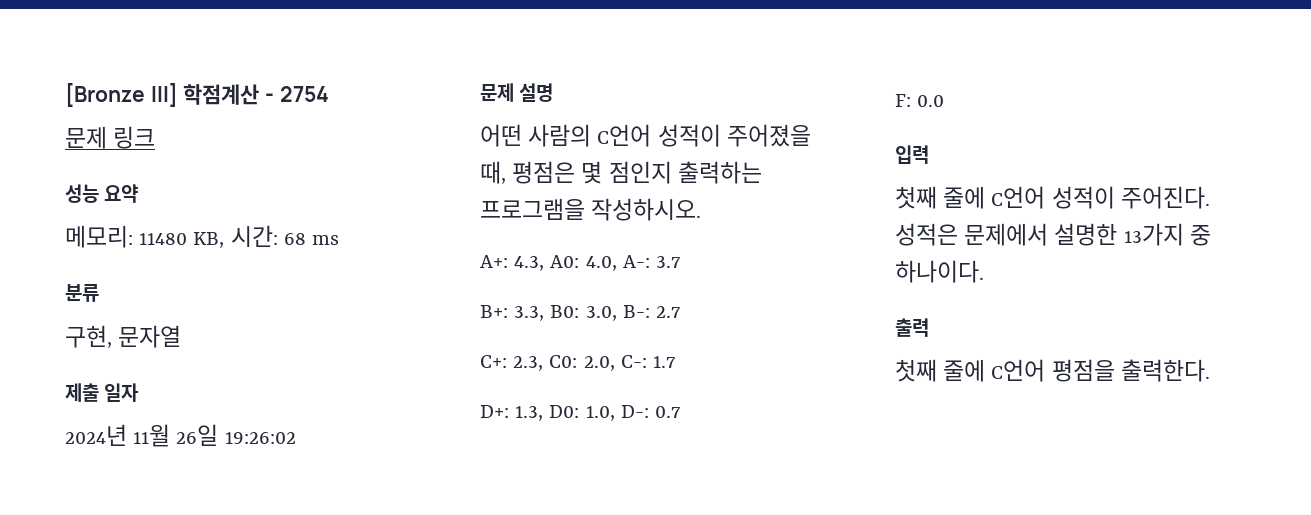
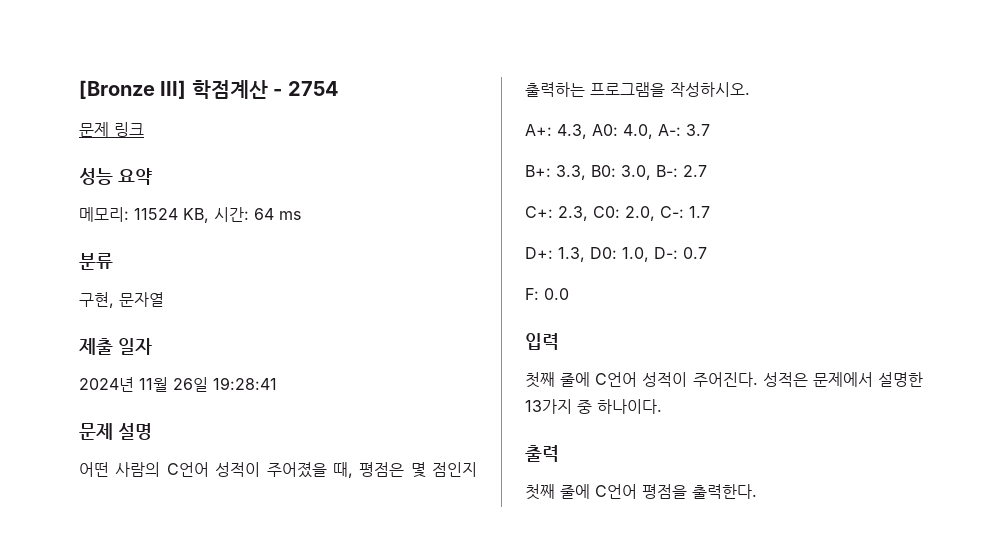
- 메모리: 11480 KB, 시간: 68 ms
+ 메모리: 11524 KB, 시간: 64 ms
- 2024년 11월 26일 19:26:02
+ 2024년 11월 26일 19:28:41

